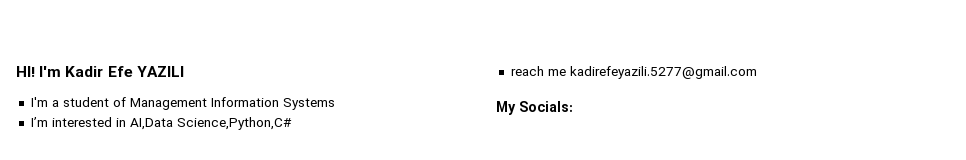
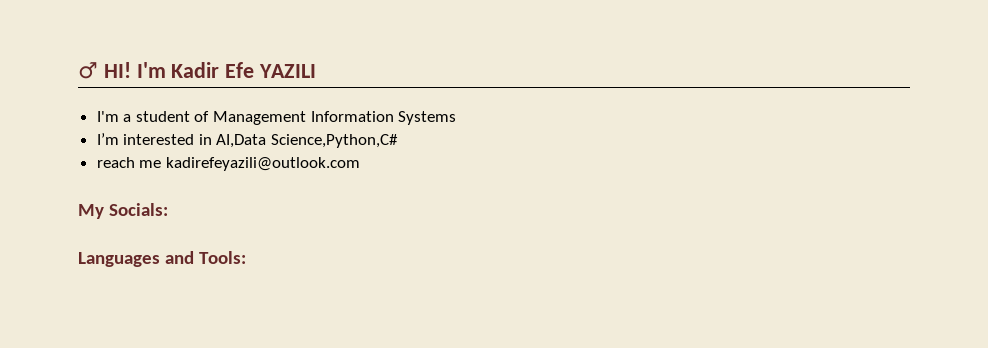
- HI!
+ ♂ HI!
- reach me kadirefeyazili.5277@gmail.com
+ reach me kadirefeyazili@outlook.com
+ Languages and Tools:

